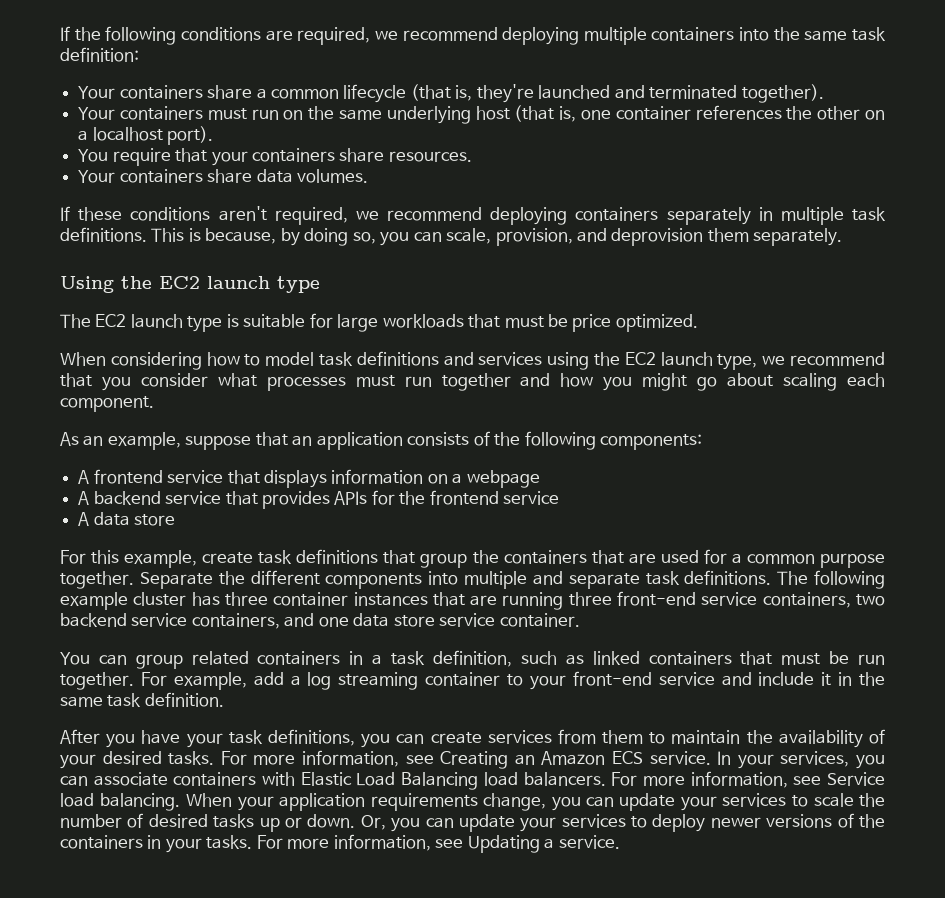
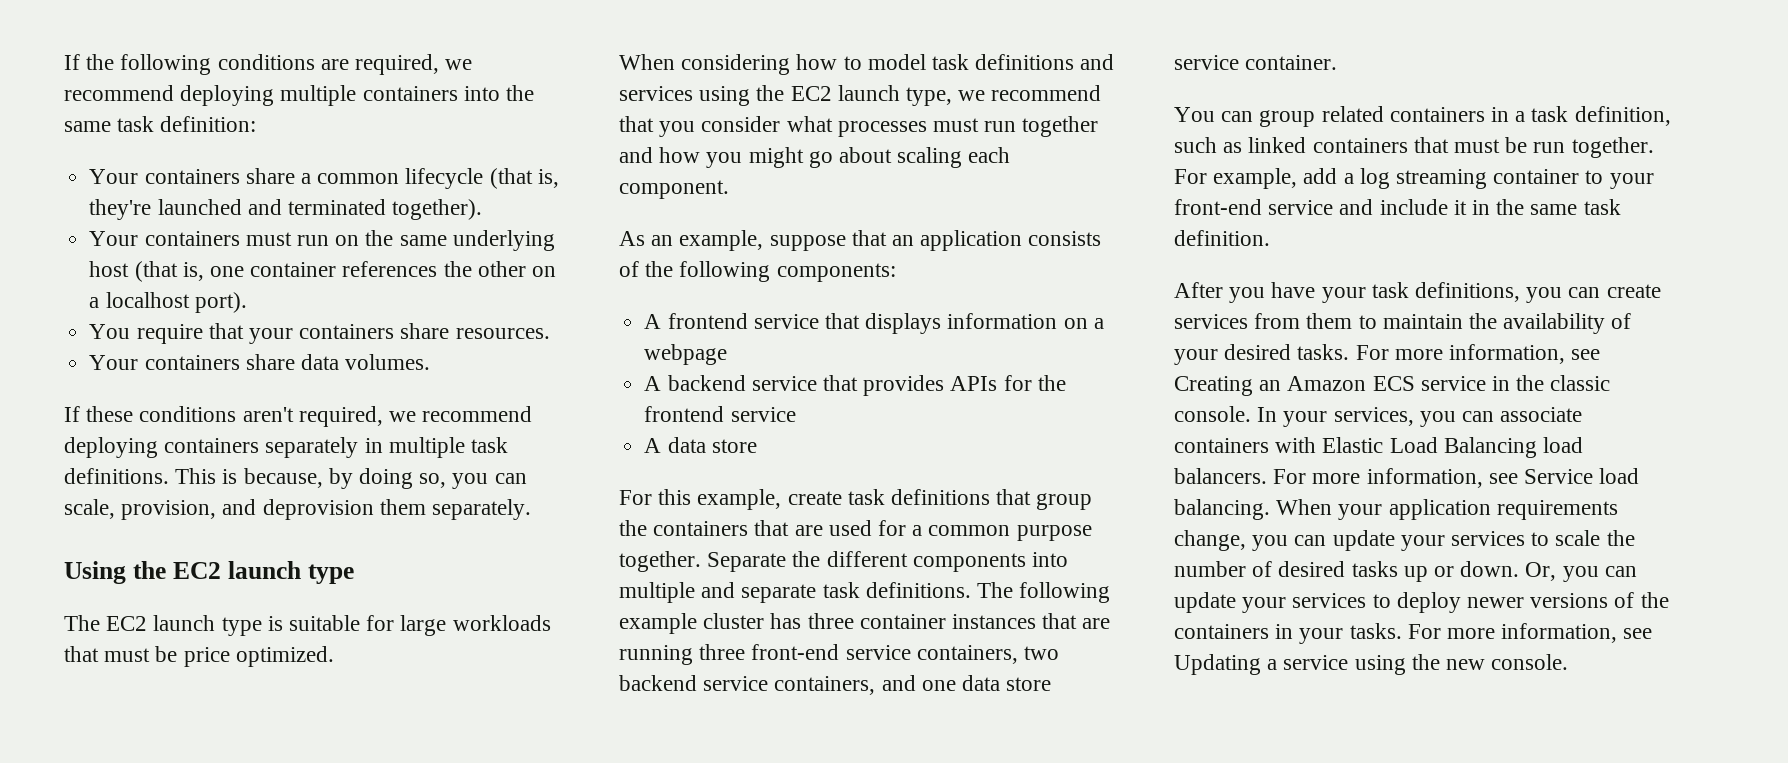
- For more information, see Creating an Amazon ECS service.
+ For more information, see Creating an Amazon ECS service in the classic console.
- For more information, see Updating a service.
+ For more information, see Updating a service using the new console.

